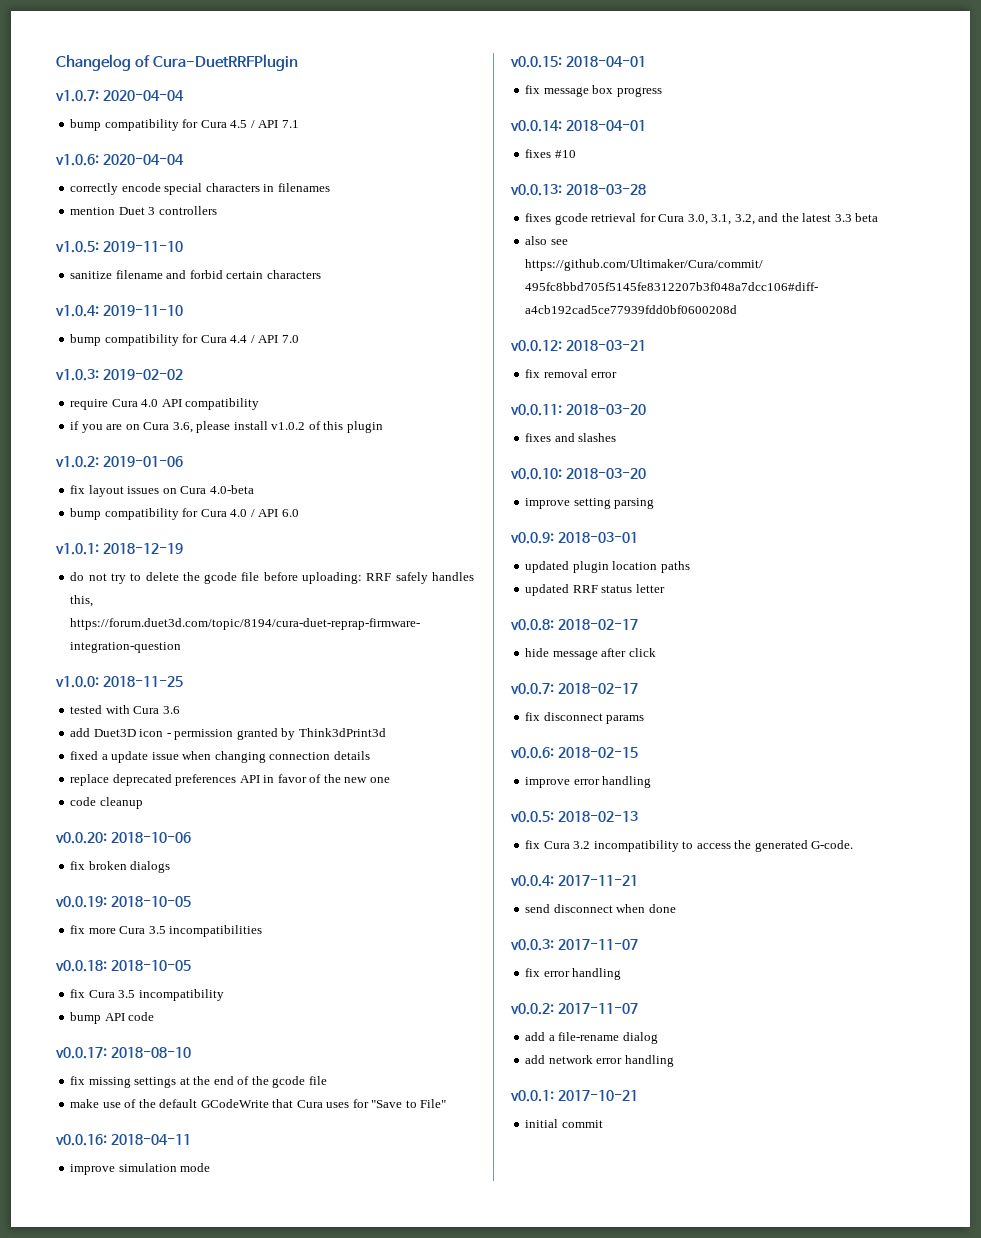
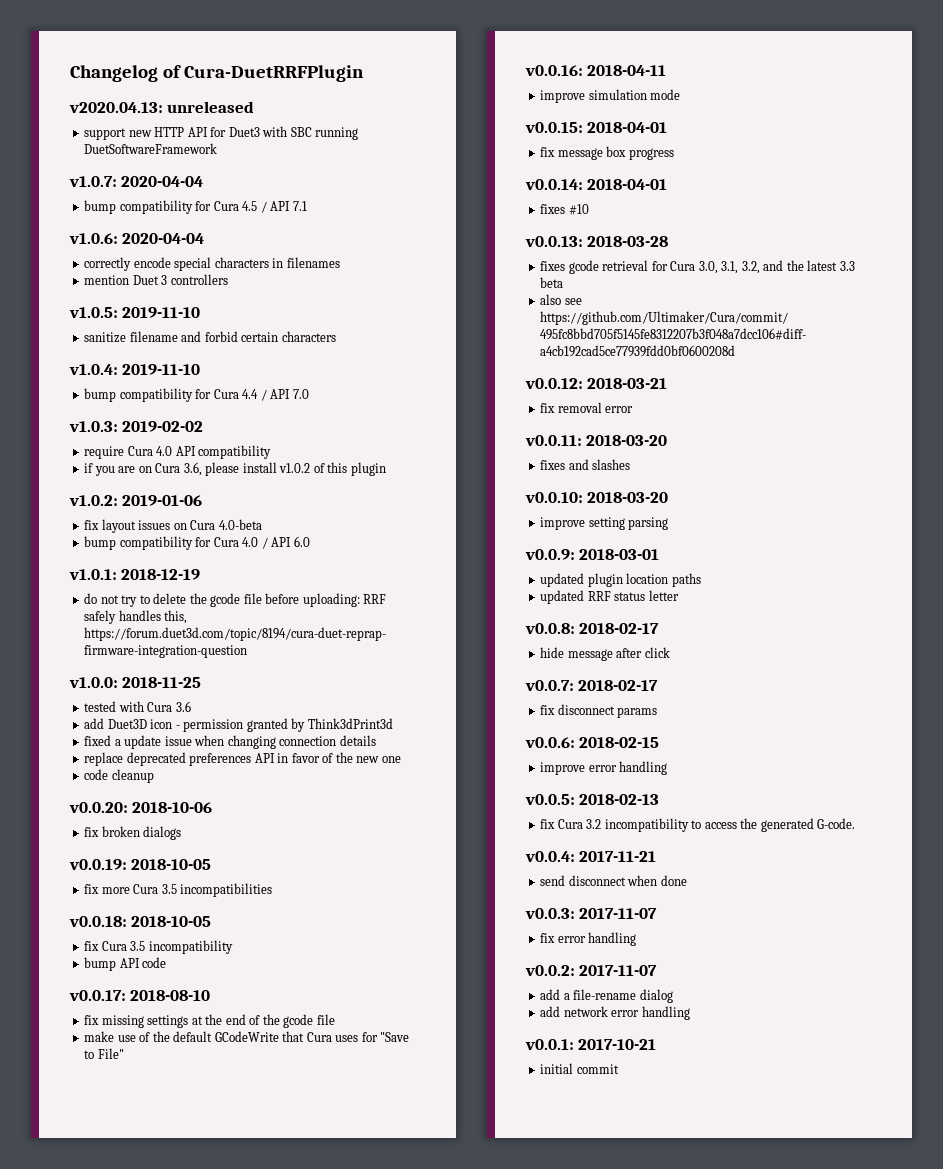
+ v2020.04.13: unreleased
+ support new HTTP API for Duet3 with SBC running DuetSoftwareFramework

